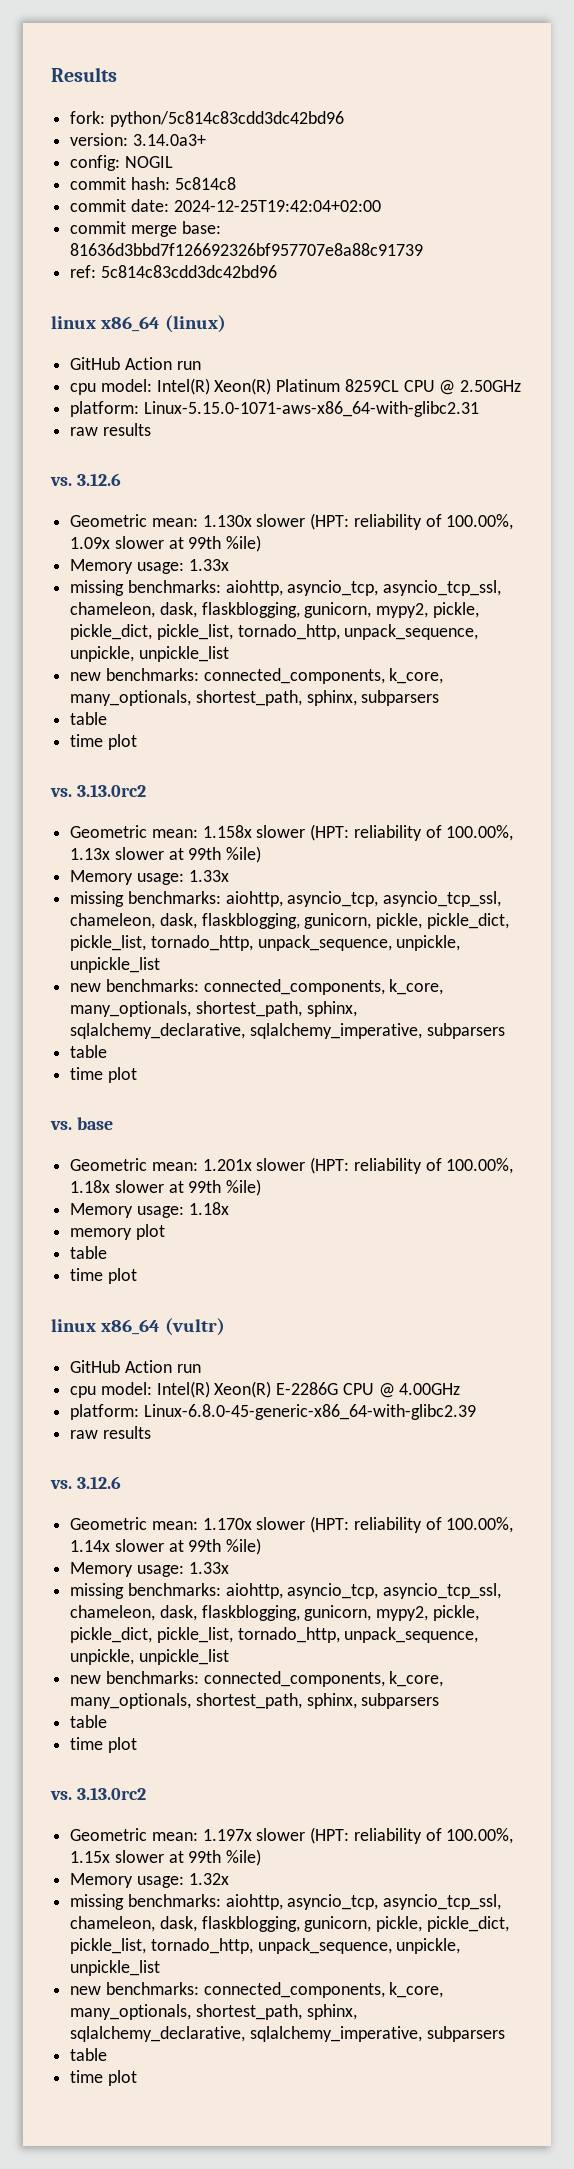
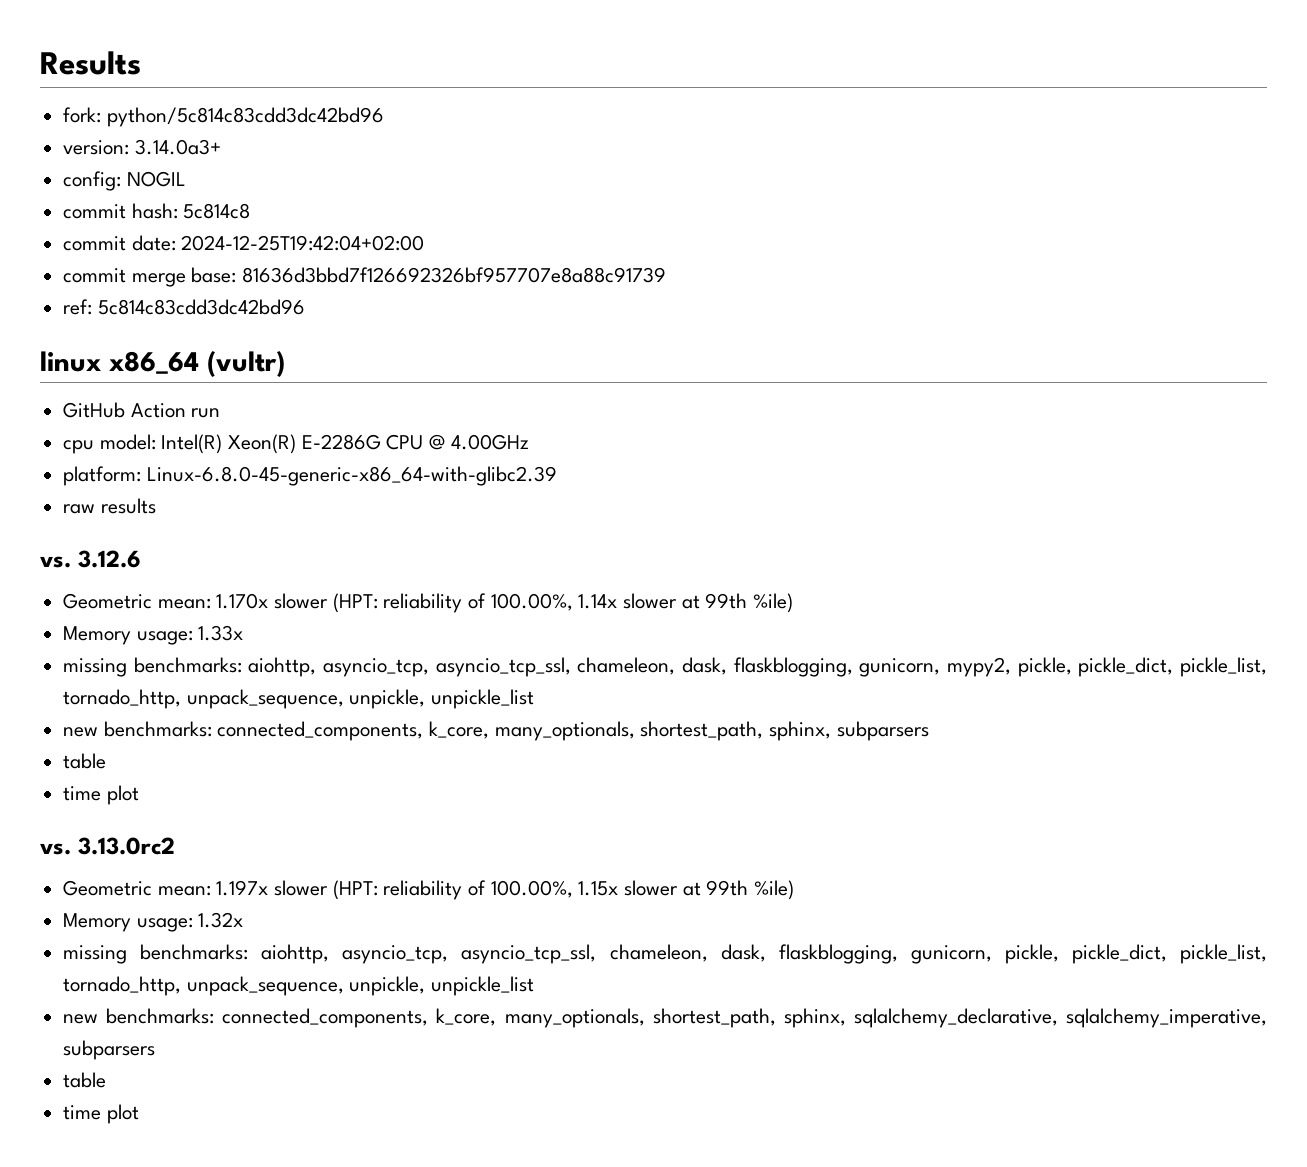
- linux x86_64 (linux)
- GitHub Action run
- cpu model: Intel(R) Xeon(R) Platinum 8259CL CPU @ 2.50GHz
- platform: Linux-5.15.0-1071-aws-x86_64-with-glibc2.31
- raw results
- vs. 3.12.6
- Geometric mean: 1.130x slower (HPT: reliability of 100.00%, 1.09x slower at 99th %ile)
- Memory usage: 1.33x
- missing benchmarks: aiohttp, asyncio_tcp, asyncio_tcp_ssl, chameleon, dask, flaskblogging, gunicorn, mypy2, pickle, pickle_dict, pickle_list, tornado_http, unpack_sequence, unpickle, unpickle_list
- new benchmarks: connected_components, k_core, many_optionals, shortest_path, sphinx, subparsers
- table
- time plot
- vs. 3.13.0rc2
- Geometric mean: 1.158x slower (HPT: reliability of 100.00%, 1.13x slower at 99th %ile)
- Memory usage: 1.33x
- missing benchmarks: aiohttp, asyncio_tcp, asyncio_tcp_ssl, chameleon, dask, flaskblogging, gunicorn, pickle, pickle_dict, pickle_list, tornado_http, unpack_sequence, unpickle, unpickle_list
- new benchmarks: connected_components, k_core, many_optionals, shortest_path, sphinx, sqlalchemy_declarative, sqlalchemy_imperative, subparsers
- table
- time plot
- vs. base
- Geometric mean: 1.201x slower (HPT: reliability of 100.00%, 1.18x slower at 99th %ile)
- Memory usage: 1.18x
- memory plot
- table
- time plot

